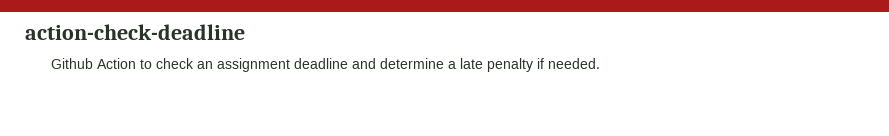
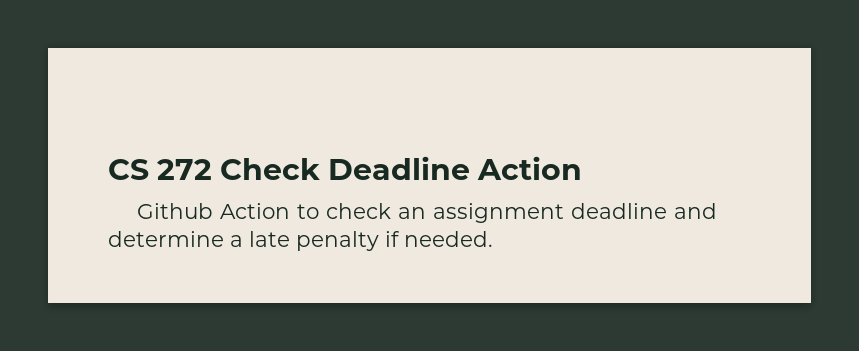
- action-check-deadline
+ CS 272 Check Deadline Action

